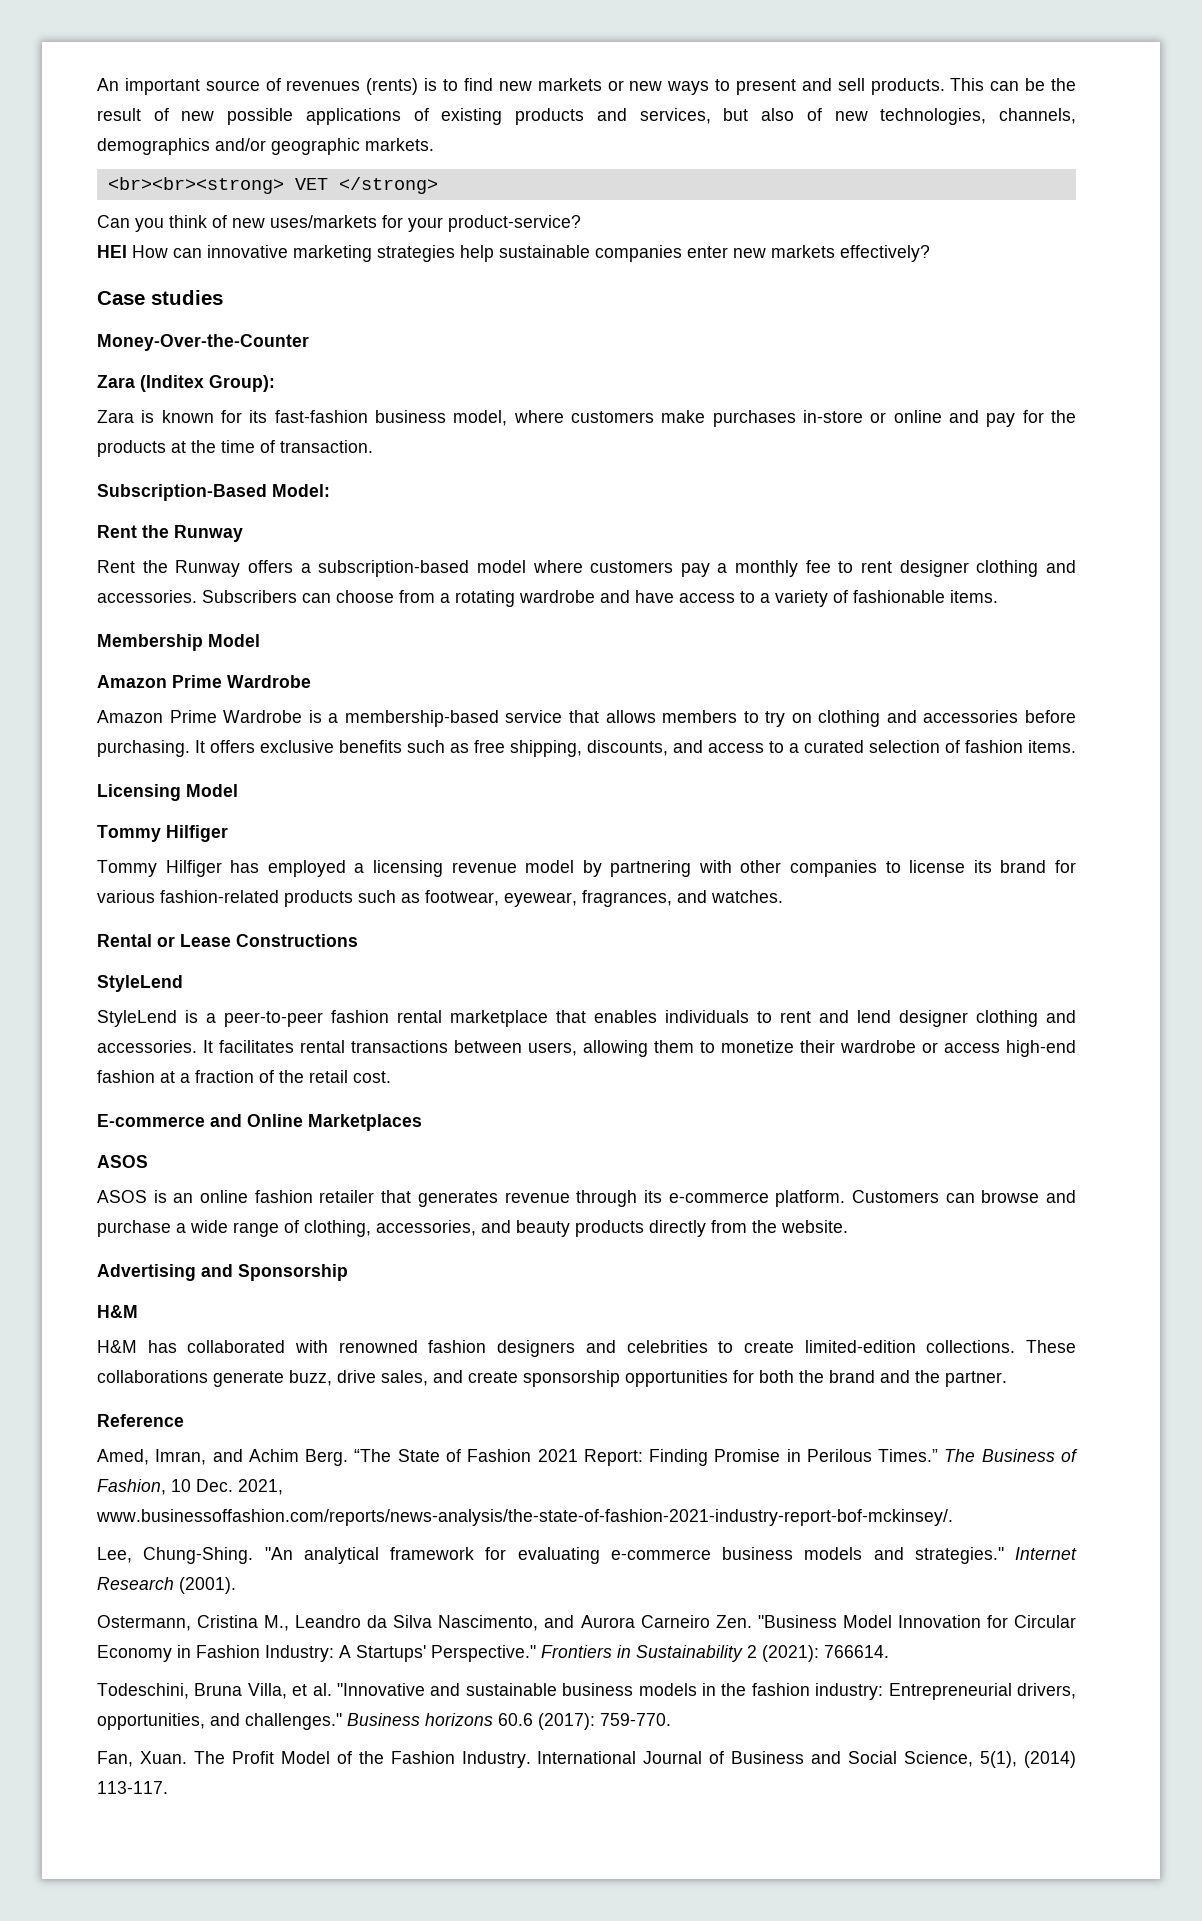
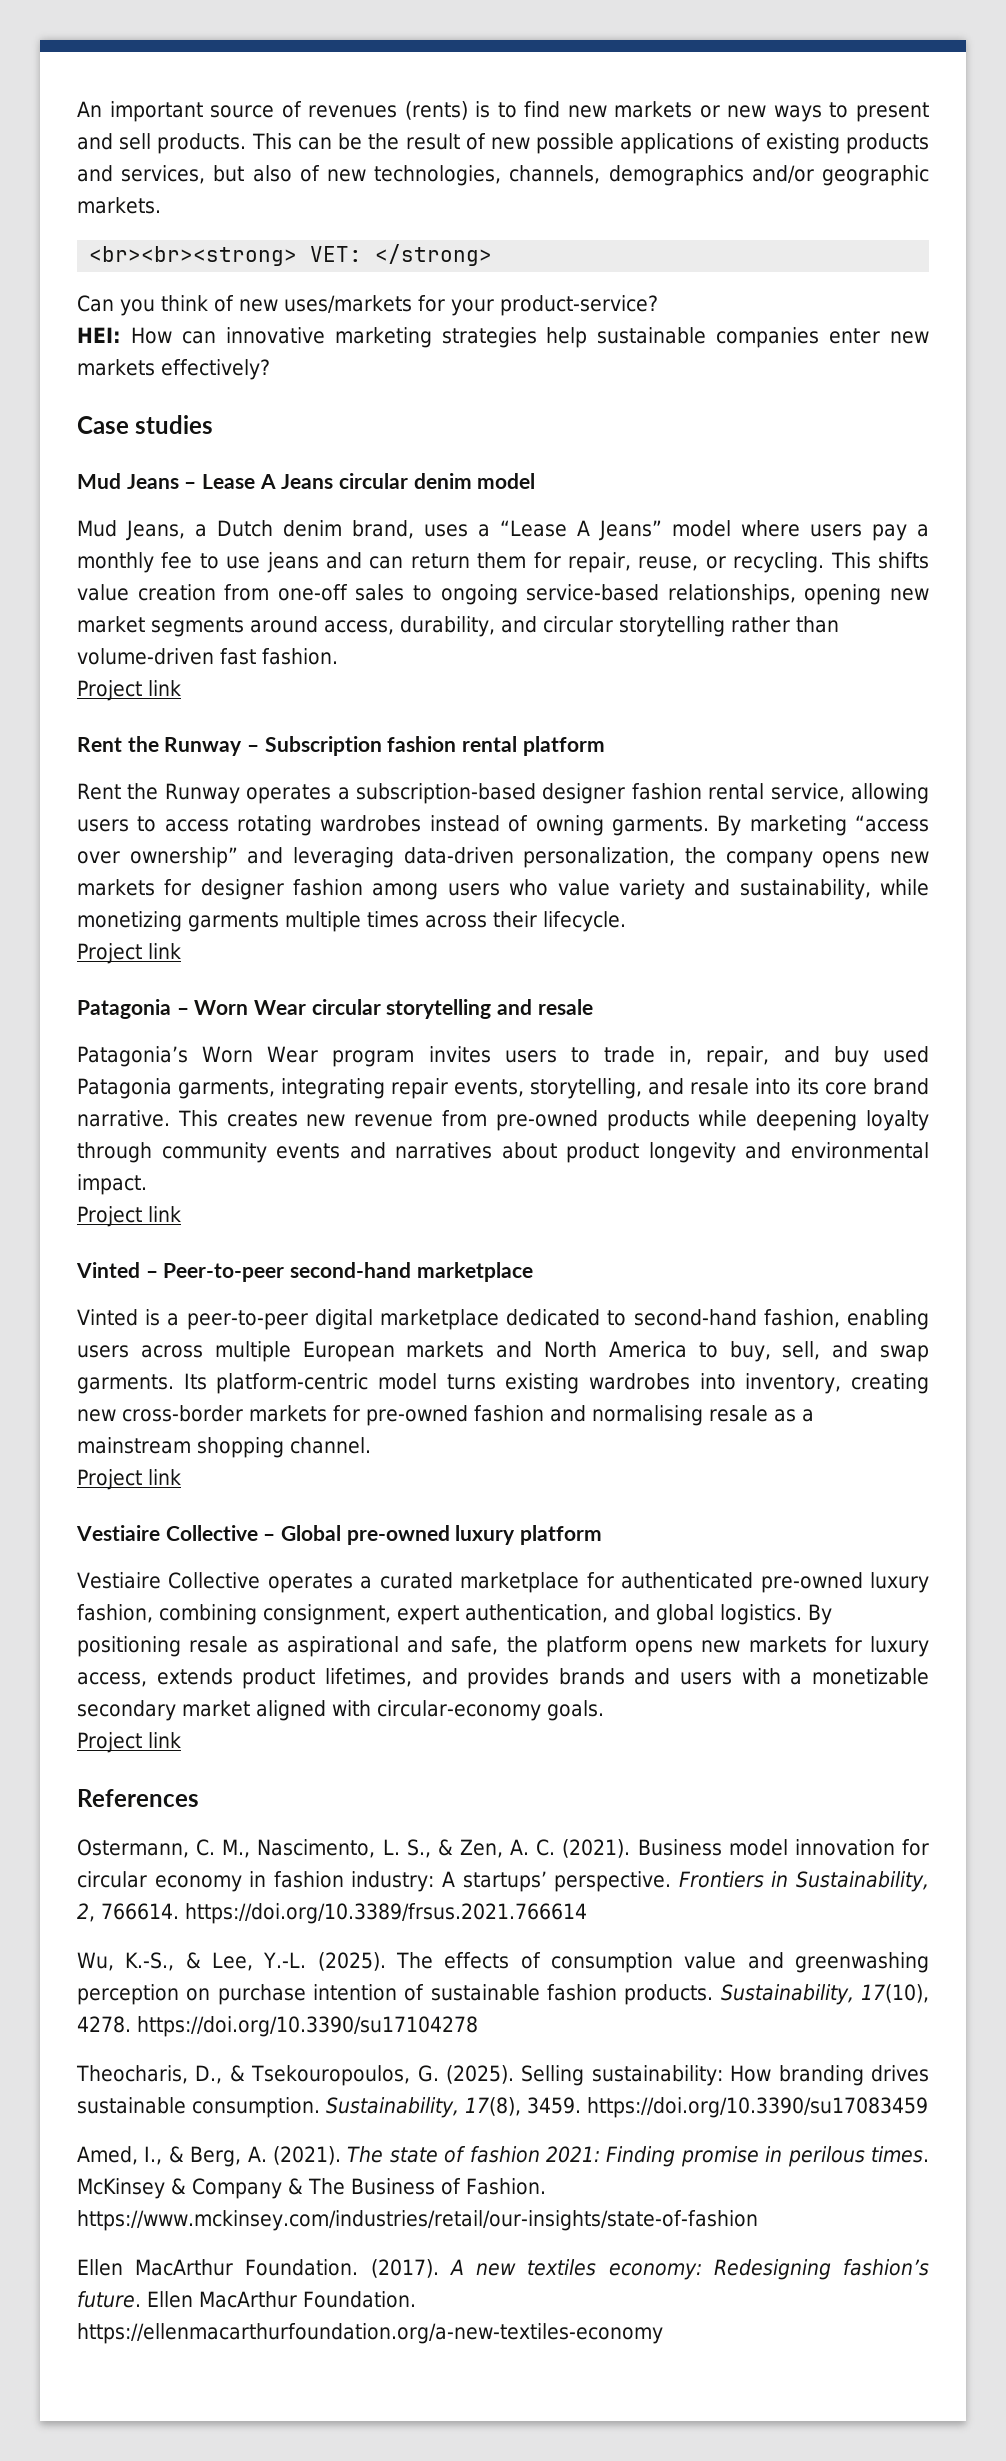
- <br><br><strong> VET </strong>
+ <br><br><strong> VET: </strong>
- HEI How can innovative marketing strategies help sustainable companies enter new markets effectively?
+ HEI: How can innovative marketing strategies help sustainable companies enter new markets effectively?
- Money-Over-the-Counter
- Zara (Inditex Group):
- Zara is known for its fast-fashion business model, where customers make purchases in-store or online and pay for the products at the time of transaction.
- Subscription-Based Model:
- Rent the Runway
- Rent the Runway offers a subscription-based model where customers pay a monthly fee to rent designer clothing and accessories. Subscribers can choose from a rotating wardrobe and have access to a variety of fashionable items.
- Membership Model
- Amazon Prime Wardrobe
- Amazon Prime Wardrobe is a membership-based service that allows members to try on clothing and accessories before purchasing. It offers exclusive benefits such as free shipping, discounts, and access to a curated selection of fashion items.
- Licensing Model
- Tommy Hilfiger
- Tommy Hilfiger has employed a licensing revenue model by partnering with other companies to license its brand for various fashion-related products such as footwear, eyewear, fragrances, and watches.
- Rental or Lease Constructions
- StyleLend
- StyleLend is a peer-to-peer fashion rental marketplace that enables individuals to rent and lend designer clothing and accessories. It facilitates rental transactions between users, allowing them to monetize their wardrobe or access high-end fashion at a fraction of the retail cost.
- E-commerce and Online Marketplaces
- ASOS
- ASOS is an online fashion retailer that generates revenue through its e-commerce platform. Customers can browse and purchase a wide range of clothing, accessories, and beauty products directly from the website.
- Advertising and Sponsorship
- H&M
- H&M has collaborated with renowned fashion designers and celebrities to create limited-edition collections. These collaborations generate buzz, drive sales, and create sponsorship opportunities for both the brand and the partner.
- Reference
- Amed, Imran, and Achim Berg. “The State of Fashion 2021 Report: Finding Promise in Perilous Times.” The Business of Fashion, 10 Dec. 2021, www.businessoffashion.com/reports/news-analysis/the-state-of-fashion-2021-industry-report-bof-mckinsey/.
- Lee, Chung‐Shing. "An analytical framework for evaluating e‐commerce business models and strategies." Internet Research (2001).
- Ostermann, Cristina M., Leandro da Silva Nascimento, and Aurora Carneiro Zen. "Business Model Innovation for Circular Economy in Fashion Industry: A Startups' Perspective." Frontiers in Sustainability 2 (2021): 766614.
- Todeschini, Bruna Villa, et al. "Innovative and sustainable business models in the fashion industry: Entrepreneurial drivers, opportunities, and challenges." Business horizons 60.6 (2017): 759-770.
- Fan, Xuan. The Profit Model of the Fashion Industry. International Journal of Business and Social Science, 5(1), (2014) 113-117.
+ Mud Jeans – Lease A Jeans circular denim model
+ Mud Jeans, a Dutch denim brand, uses a “Lease A Jeans” model where users pay a monthly fee to use jeans and can return them for repair, reuse, or recycling. This shifts value creation from one-off sales to ongoing service-based relationships, opening new market segments around access, durability, and circular storytelling rather than volume-driven fast fashion.
+ Project link
+ Rent the Runway – Subscription fashion rental platform
+ Rent the Runway operates a subscription-based designer fashion rental service, allowing users to access rotating wardrobes instead of owning garments. By marketing “access over ownership” and leveraging data-driven personalization, the company opens new markets for designer fashion among users who value variety and sustainability, while monetizing garments multiple times across their lifecycle.
+ Project link
+ Patagonia – Worn Wear circular storytelling and resale
+ Patagonia’s Worn Wear program invites users to trade in, repair, and buy used Patagonia garments, integrating repair events, storytelling, and resale into its core brand narrative. This creates new revenue from pre-owned products while deepening loyalty through community events and narratives about product longevity and environmental impact.
+ Project link
+ Vinted – Peer-to-peer second-hand marketplace
+ Vinted is a peer-to-peer digital marketplace dedicated to second-hand fashion, enabling users across multiple European markets and North America to buy, sell, and swap garments. Its platform-centric model turns existing wardrobes into inventory, creating new cross-border markets for pre-owned fashion and normalising resale as a mainstream shopping channel.
+ Project link
+ Vestiaire Collective – Global pre-owned luxury platform
+ Vestiaire Collective operates a curated marketplace for authenticated pre-owned luxury fashion, combining consignment, expert authentication, and global logistics. By positioning resale as aspirational and safe, the platform opens new markets for luxury access, extends product lifetimes, and provides brands and users with a monetizable secondary market aligned with circular-economy goals.
+ Project link
+ References
+ Ostermann, C. M., Nascimento, L. S., & Zen, A. C. (2021). Business model innovation for circular economy in fashion industry: A startups’ perspective. Frontiers in Sustainability, 2, 766614. https://doi.org/10.3389/frsus.2021.766614
+ Wu, K.-S., & Lee, Y.-L. (2025). The effects of consumption value and greenwashing perception on purchase intention of sustainable fashion products. Sustainability, 17(10), 4278. https://doi.org/10.3390/su17104278
+ Theocharis, D., & Tsekouropoulos, G. (2025). Selling sustainability: How branding drives sustainable consumption. Sustainability, 17(8), 3459. https://doi.org/10.3390/su17083459
+ Amed, I., & Berg, A. (2021). The state of fashion 2021: Finding promise in perilous times. McKinsey & Company & The Business of Fashion. https://www.mckinsey.com/industries/retail/our-insights/state-of-fashion
+ Ellen MacArthur Foundation. (2017). A new textiles economy: Redesigning fashion’s future. Ellen MacArthur Foundation. https://ellenmacarthurfoundation.org/a-new-textiles-economy

